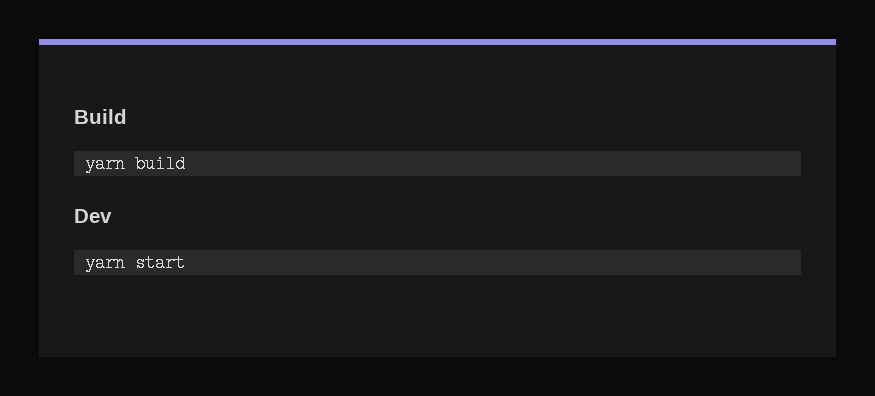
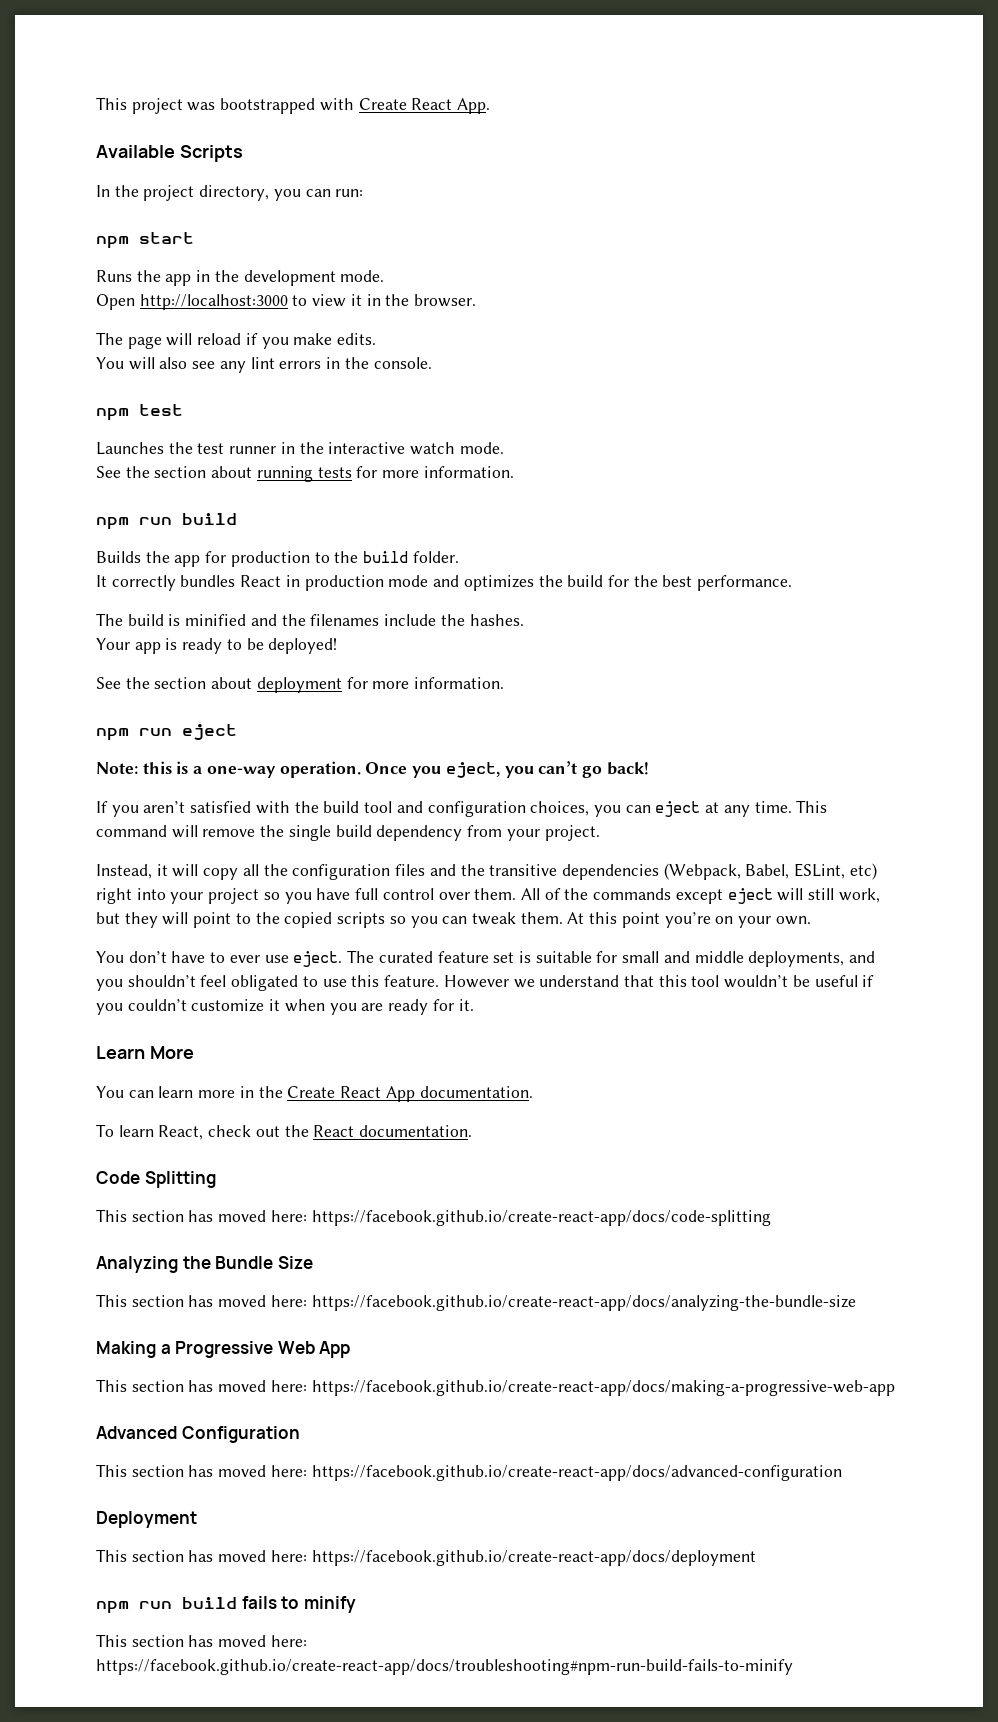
- Build
- yarn build
- Dev
- yarn start
+ This project was bootstrapped with Create React App.
+ Available Scripts
+ In the project directory, you can run:
+ npm start
+ Runs the app in the development mode.
+ Open http://localhost:3000 to view it in the browser.
+ The page will reload if you make edits.
+ You will also see any lint errors in the console.
+ npm test
+ Launches the test runner in the interactive watch mode.
+ See the section about running tests for more information.
+ npm run build
+ Builds the app for production to the build folder.
+ It correctly bundles React in production mode and optimizes the build for the best performance.
+ The build is minified and the filenames include the hashes.
+ Your app is ready to be deployed!
+ See the section about deployment for more information.
+ npm run eject
+ Note: this is a one-way operation. Once you eject, you can’t go back!
+ If you aren’t satisfied with the build tool and configuration choices, you can eject at any time. This command will remove the single build dependency from your project.
+ Instead, it will copy all the configuration files and the transitive dependencies (Webpack, Babel, ESLint, etc) right into your project so you have full control over them. All of the commands except eject will still work, but they will point to the copied scripts so you can tweak them. At this point you’re on your own.
+ You don’t have to ever use eject. The curated feature set is suitable for small and middle deployments, and you shouldn’t feel obligated to use this feature. However we understand that this tool wouldn’t be useful if you couldn’t customize it when you are ready for it.
+ Learn More
+ You can learn more in the Create React App documentation.
+ To learn React, check out the React documentation.
+ Code Splitting
+ This section has moved here: https://facebook.github.io/create-react-app/docs/code-splitting
+ Analyzing the Bundle Size
+ This section has moved here: https://facebook.github.io/create-react-app/docs/analyzing-the-bundle-size
+ Making a Progressive Web App
+ This section has moved here: https://facebook.github.io/create-react-app/docs/making-a-progressive-web-app
+ Advanced Configuration
+ This section has moved here: https://facebook.github.io/create-react-app/docs/advanced-configuration
+ Deployment
+ This section has moved here: https://facebook.github.io/create-react-app/docs/deployment
+ npm run build fails to minify
+ This section has moved here: https://facebook.github.io/create-react-app/docs/troubleshooting#npm-run-build-fails-to-minify

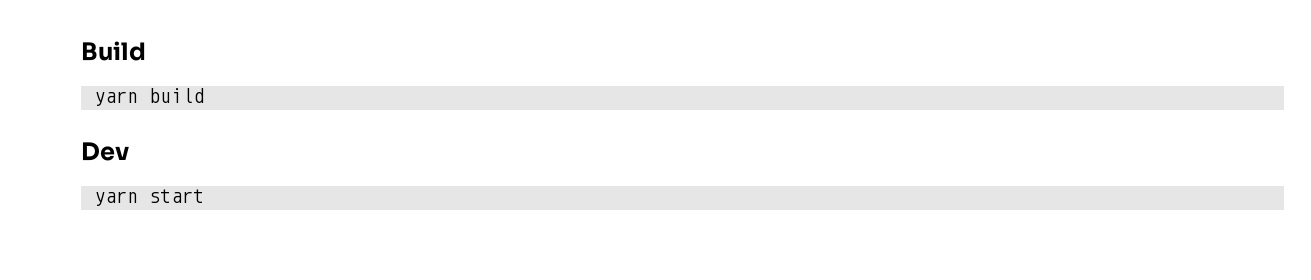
- This project was bootstrapped with Create React App.
- Available Scripts
- In the project directory, you can run:
- npm start
- Runs the app in the development mode.
- Open http://localhost:3000 to view it in the browser.
- The page will reload if you make edits.
- You will also see any lint errors in the console.
- npm test
- Launches the test runner in the interactive watch mode.
- See the section about running tests for more information.
- npm run build
- Builds the app for production to the build folder.
- It correctly bundles React in production mode and optimizes the build for the best performance.
- The build is minified and the filenames include the hashes.
- Your app is ready to be deployed!
- See the section about deployment for more information.
- npm run eject
- Note: this is a one-way operation. Once you eject, you can’t go back!
- If you aren’t satisfied with the build tool and configuration choices, you can eject at any time. This command will remove the single build dependency from your project.
- Instead, it will copy all the configuration files and the transitive dependencies (Webpack, Babel, ESLint, etc) right into your project so you have full control over them. All of the commands except eject will still work, but they will point to the copied scripts so you can tweak them. At this point you’re on your own.
- You don’t have to ever use eject. The curated feature set is suitable for small and middle deployments, and you shouldn’t feel obligated to use this feature. However we understand that this tool wouldn’t be useful if you couldn’t customize it when you are ready for it.
- Learn More
- You can learn more in the Create React App documentation.
- To learn React, check out the React documentation.
- Code Splitting
- This section has moved here: https://facebook.github.io/create-react-app/docs/code-splitting
- Analyzing the Bundle Size
- This section has moved here: https://facebook.github.io/create-react-app/docs/analyzing-the-bundle-size
- Making a Progressive Web App
- This section has moved here: https://facebook.github.io/create-react-app/docs/making-a-progressive-web-app
- Advanced Configuration
- This section has moved here: https://facebook.github.io/create-react-app/docs/advanced-configuration
- Deployment
- This section has moved here: https://facebook.github.io/create-react-app/docs/deployment
- npm run build fails to minify
- This section has moved here: https://facebook.github.io/create-react-app/docs/troubleshooting#npm-run-build-fails-to-minify
+ Build
+ yarn build
+ Dev
+ yarn start

